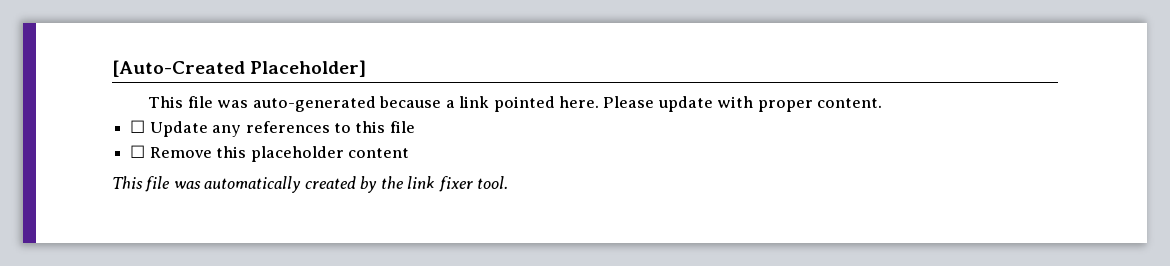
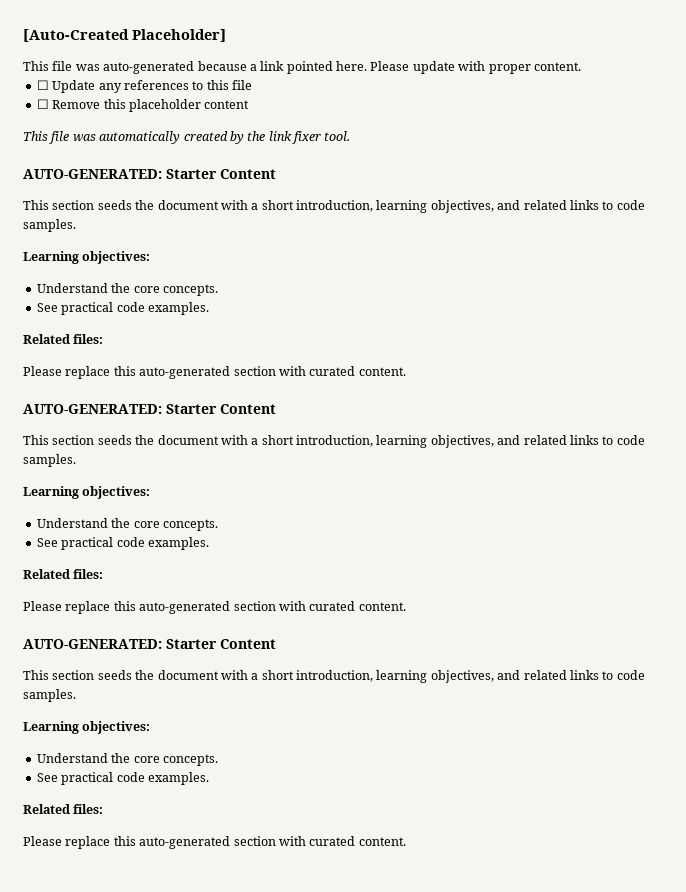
  This file was automatically created by the link fixer tool.
+ AUTO-GENERATED: Starter Content
+ This section seeds the document with a short introduction, learning objectives, and related links to code samples.
+ Learning objectives:
+ Understand the core concepts.
+ See practical code examples.
+ Related files:
+ Please replace this auto-generated section with curated content.
+ AUTO-GENERATED: Starter Content
+ This section seeds the document with a short introduction, learning objectives, and related links to code samples.
+ Learning objectives:
+ Understand the core concepts.
+ See practical code examples.
+ Related files:
+ Please replace this auto-generated section with curated content.
+ AUTO-GENERATED: Starter Content
+ This section seeds the document with a short introduction, learning objectives, and related links to code samples.
+ Learning objectives:
+ Understand the core concepts.
+ See practical code examples.
+ Related files:
+ Please replace this auto-generated section with curated content.

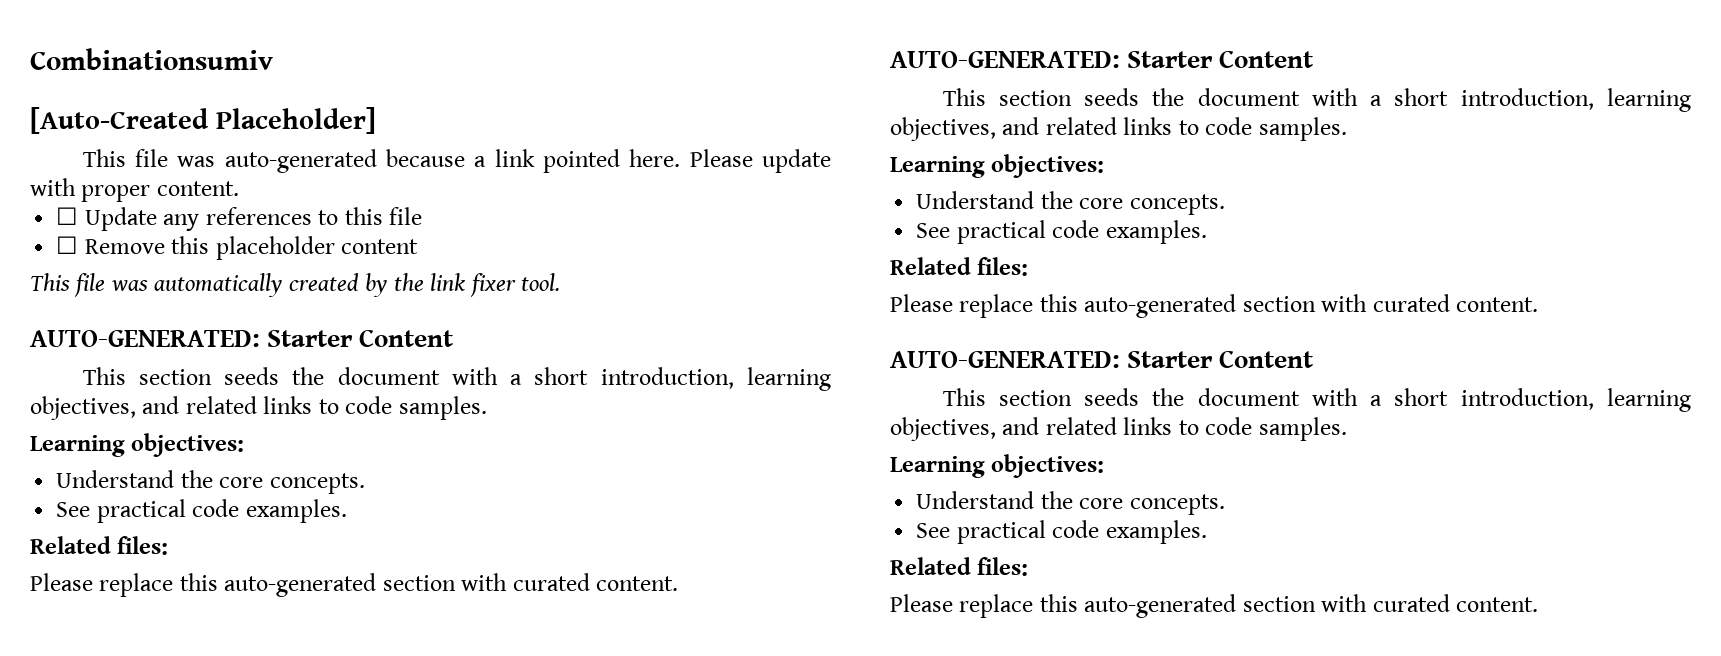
+ Combinationsumiv

